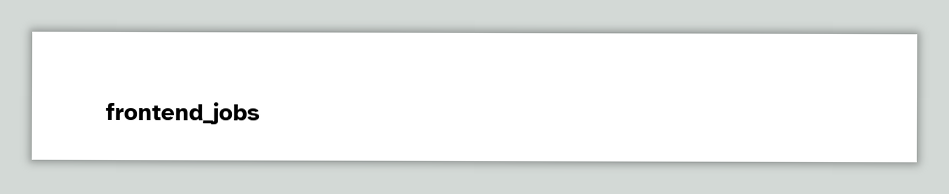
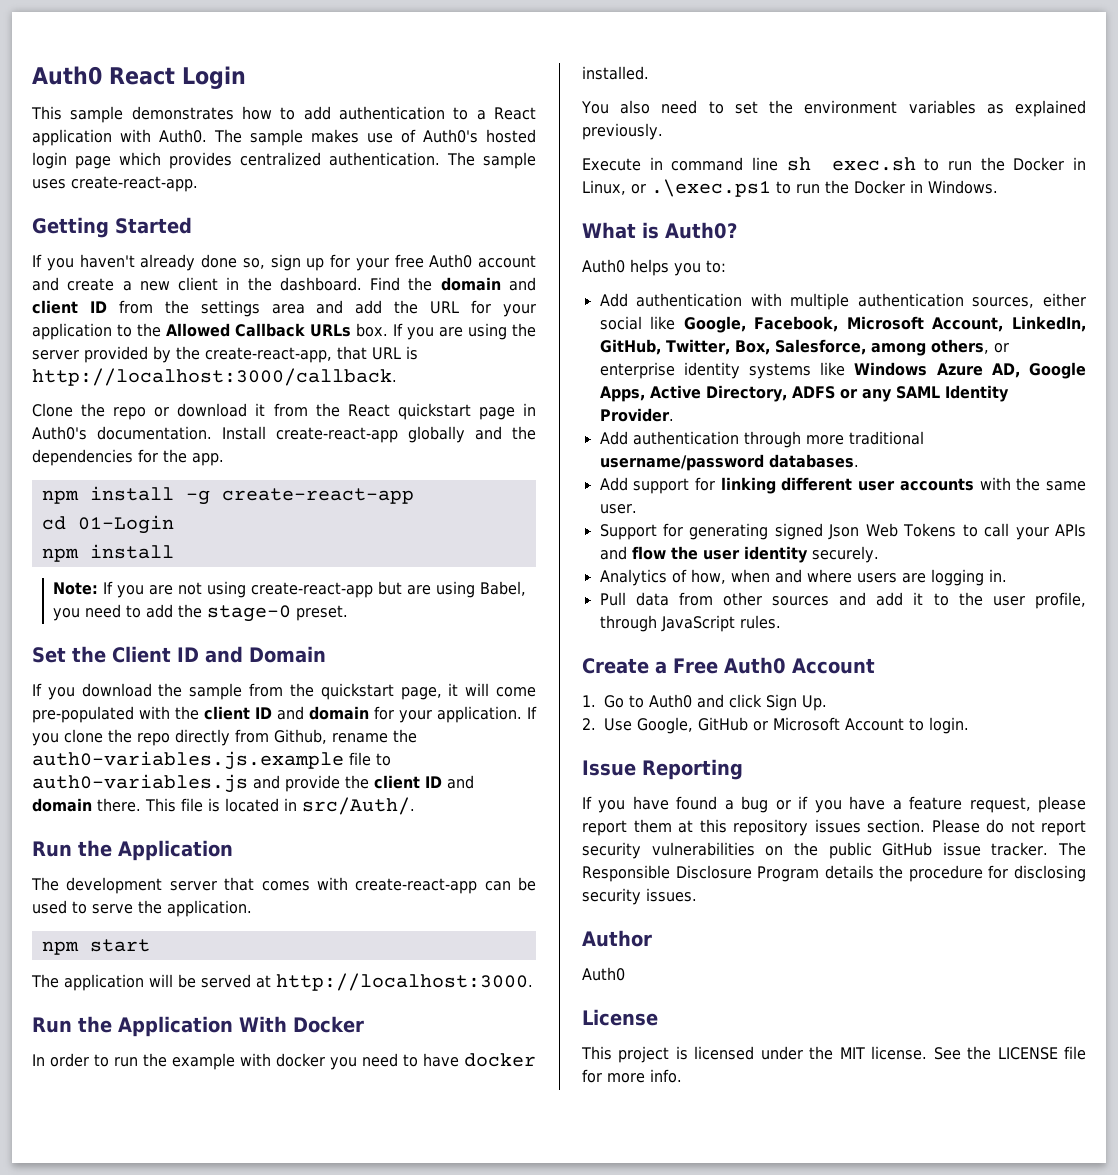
- frontend_jobs
+ Auth0 React Login
+ This sample demonstrates how to add authentication to a React application with Auth0. The sample makes use of Auth0's hosted login page which provides centralized authentication. The sample uses create-react-app.
+ Getting Started
+ If you haven't already done so, sign up for your free Auth0 account and create a new client in the dashboard. Find the domain and client ID from the settings area and add the URL for your application to the Allowed Callback URLs box. If you are using the server provided by the create-react-app, that URL is http://localhost:3000/callback.
+ Clone the repo or download it from the React quickstart page in Auth0's documentation. Install create-react-app globally and the dependencies for the app.
+ npm install -g create-react-app
+ cd 01-Login
+ npm install
+ Note: If you are not using create-react-app but are using Babel, you need to add the stage-0 preset.
+ Set the Client ID and Domain
+ If you download the sample from the quickstart page, it will come pre-populated with the client ID and domain for your application. If you clone the repo directly from Github, rename the auth0-variables.js.example file to auth0-variables.js and provide the client ID and domain there. This file is located in src/Auth/.
+ Run the Application
+ The development server that comes with create-react-app can be used to serve the application.
+ npm start
+ The application will be served at http://localhost:3000.
+ Run the Application With Docker
+ In order to run the example with docker you need to have docker installed.
+ You also need to set the environment variables as explained previously.
+ Execute in command line sh exec.sh to run the Docker in Linux, or .\exec.ps1 to run the Docker in Windows.
+ What is Auth0?
+ Auth0 helps you to:
+ Add authentication with multiple authentication sources, either social like Google, Facebook, Microsoft Account, LinkedIn, GitHub, Twitter, Box, Salesforce, among others, or enterprise identity systems like Windows Azure AD, Google Apps, Active Directory, ADFS or any SAML Identity Provider.
+ Add authentication through more traditional username/password databases.
+ Add support for linking different user accounts with the same user.
+ Support for generating signed Json Web Tokens to call your APIs and flow the user identity securely.
+ Analytics of how, when and where users are logging in.
+ Pull data from other sources and add it to the user profile, through JavaScript rules.
+ Create a Free Auth0 Account
+ 1. Go to Auth0 and click Sign Up.
+ 2. Use Google, GitHub or Microsoft Account to login.
+ Issue Reporting
+ If you have found a bug or if you have a feature request, please report them at this repository issues section. Please do not report security vulnerabilities on the public GitHub issue tracker. The Responsible Disclosure Program details the procedure for disclosing security issues.
+ Author
+ Auth0
+ License
+ This project is licensed under the MIT license. See the LICENSE file for more info.

